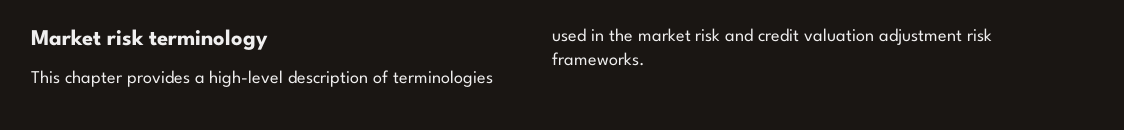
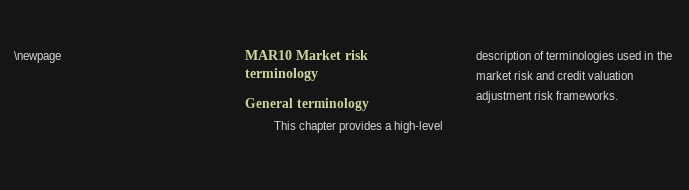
- Market risk terminology
+ \newpage
+ MAR10 Market risk terminology
+ General terminology

